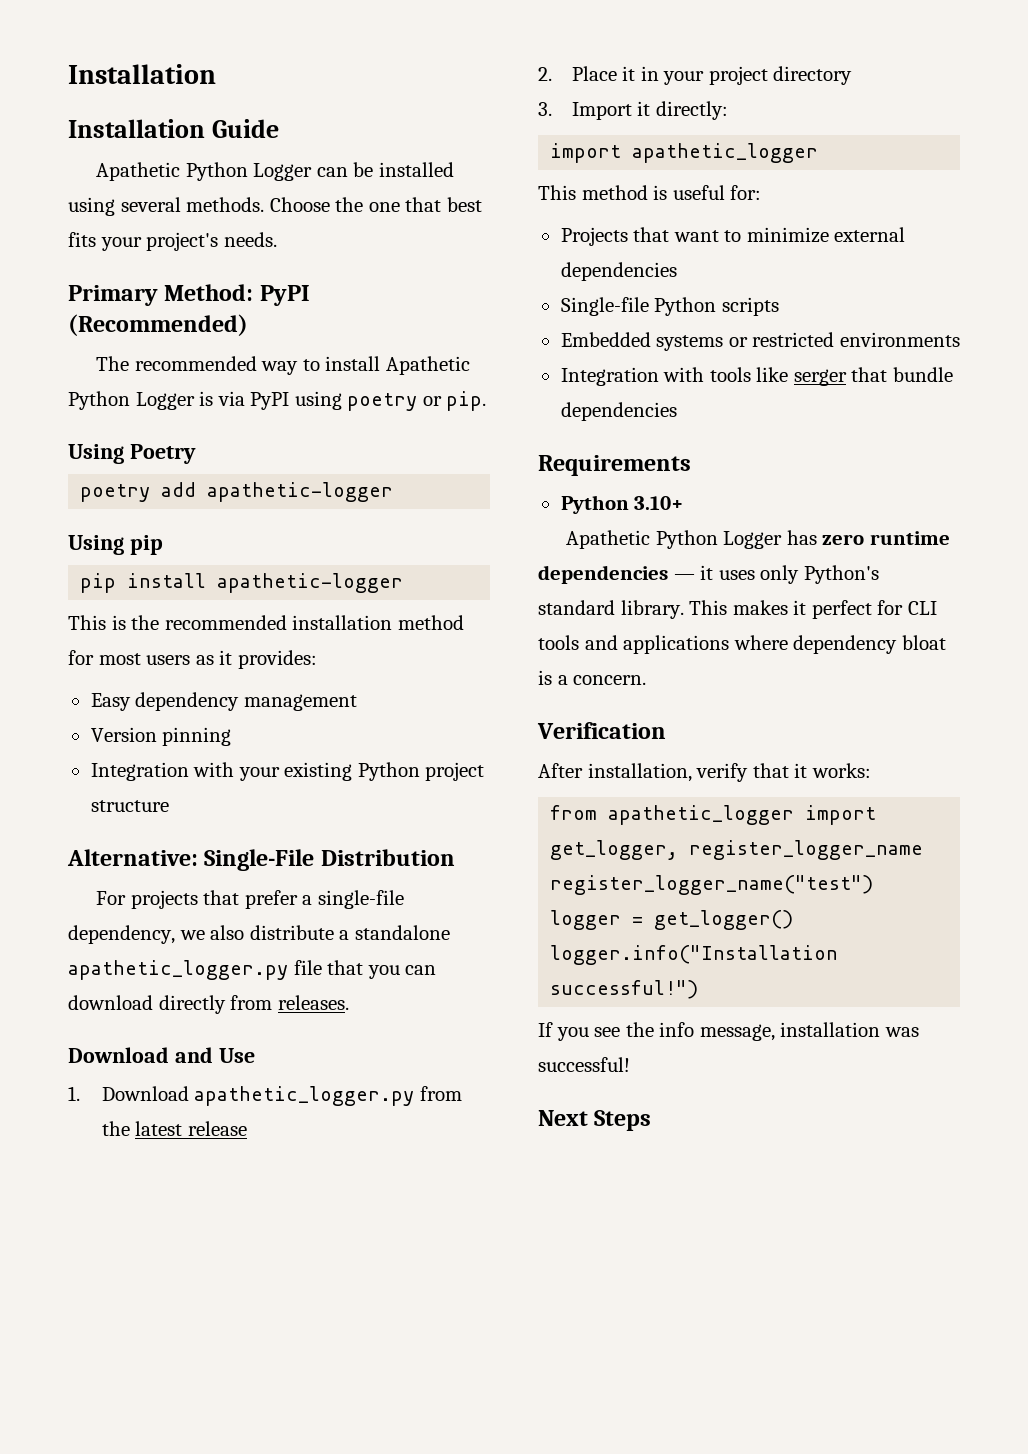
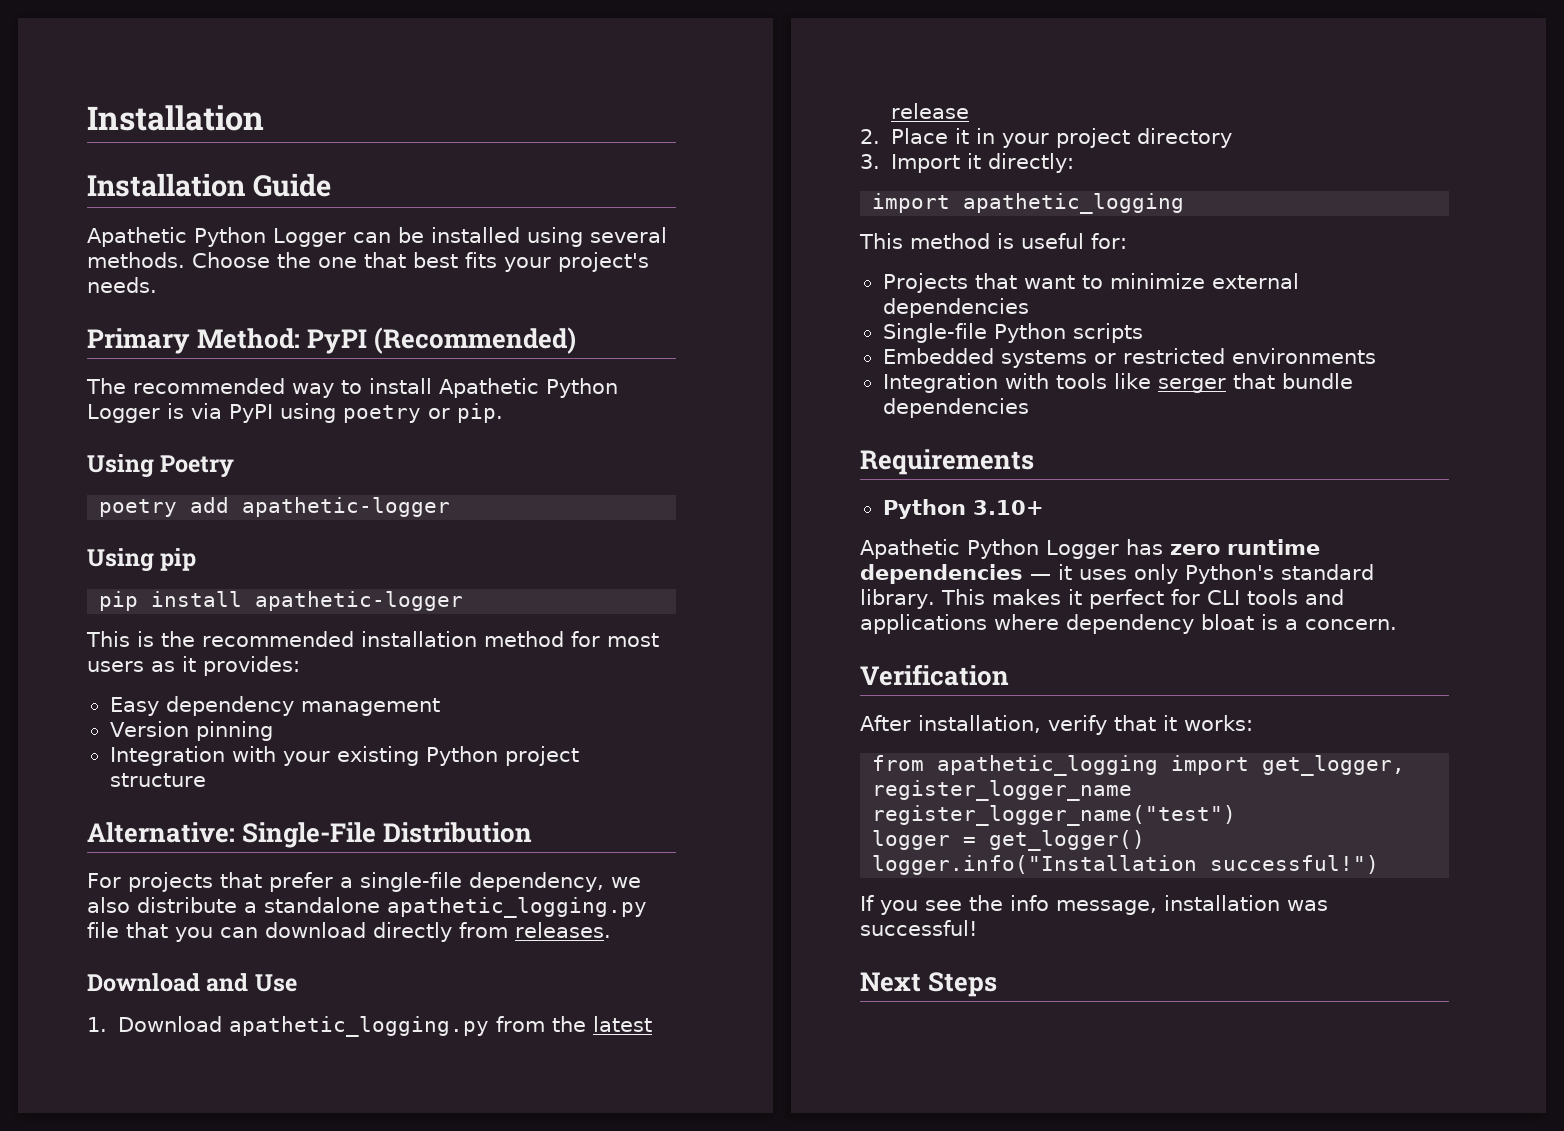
- For projects that prefer a single-file dependency, we also distribute a standalone apathetic_logger.py file that you can download directly from releases.
+ For projects that prefer a single-file dependency, we also distribute a standalone apathetic_logging.py file that you can download directly from releases.
- 1. Download apathetic_logger.py from the latest release
+ 1. Download apathetic_logging.py from the latest release
- import apathetic_logger
+ import apathetic_logging
- from apathetic_logger import get_logger, register_logger_name
+ from apathetic_logging import get_logger, register_logger_name

